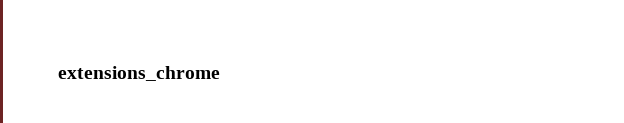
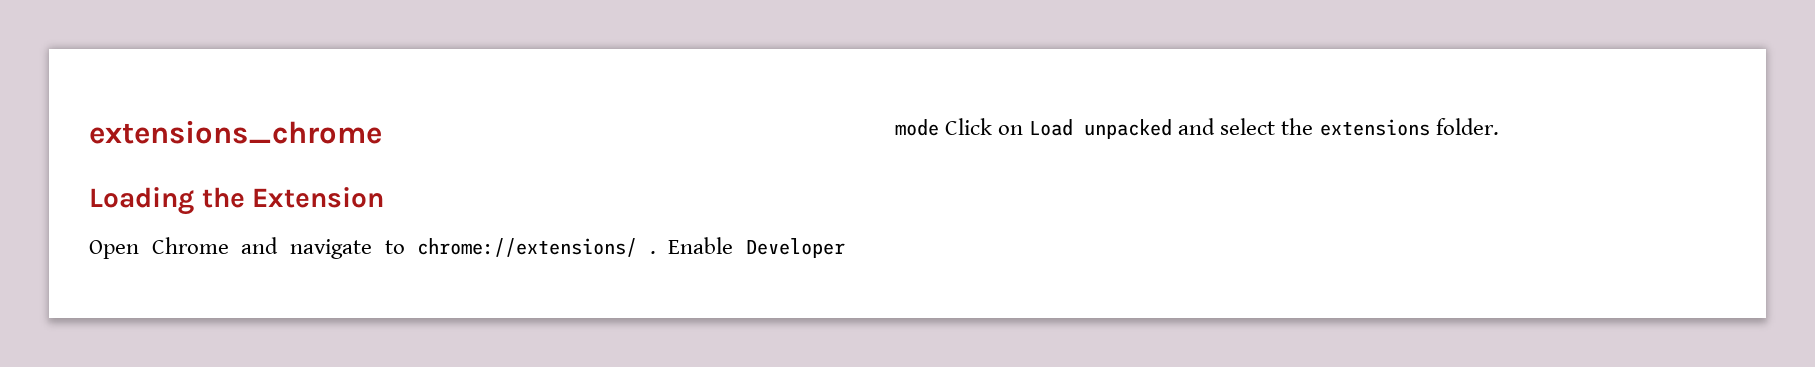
+ Loading the Extension
+ Open Chrome and navigate to chrome://extensions/ . Enable Developer mode Click on Load unpacked and select the extensions folder.

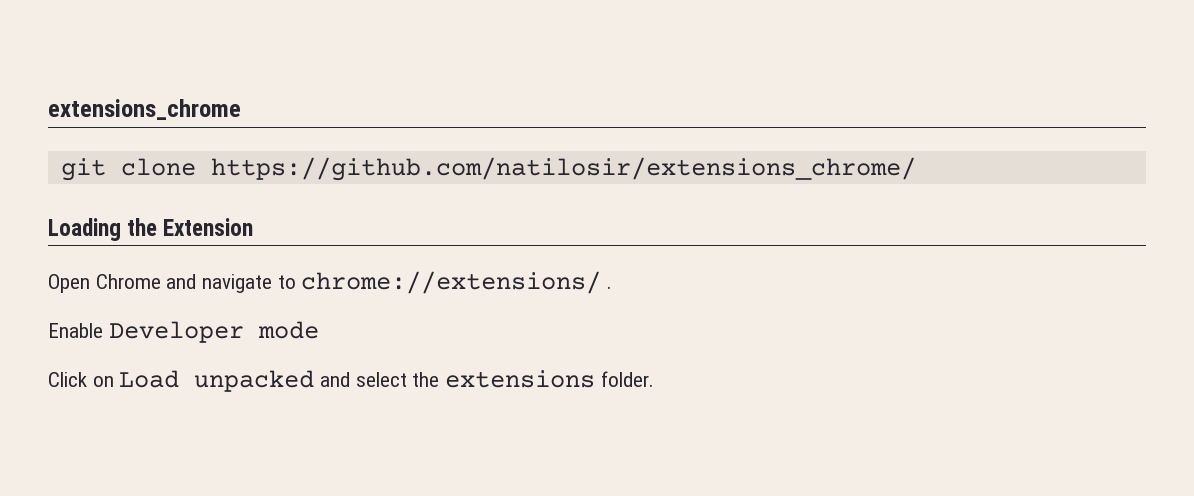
+ git clone https://github.com/natilosir/extensions_chrome/
- Open Chrome and navigate to chrome://extensions/ . Enable Developer mode Click on Load unpacked and select the extensions folder.
+ Open Chrome and navigate to chrome://extensions/ .
+ Enable Developer mode
+ Click on Load unpacked and select the extensions folder.

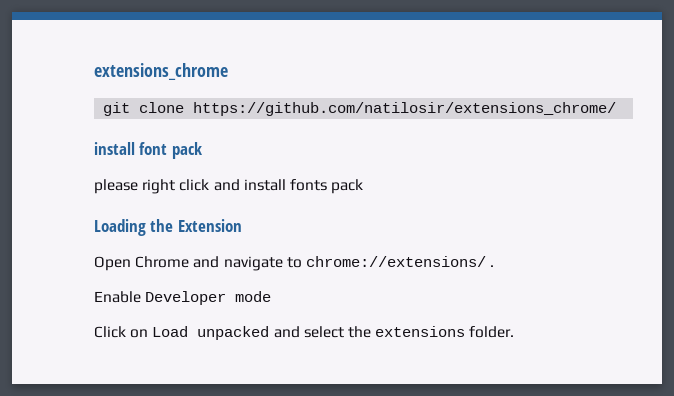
+ install font pack
+ please right click and install fonts pack

